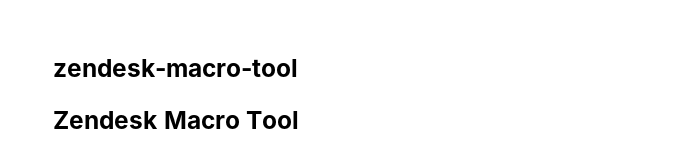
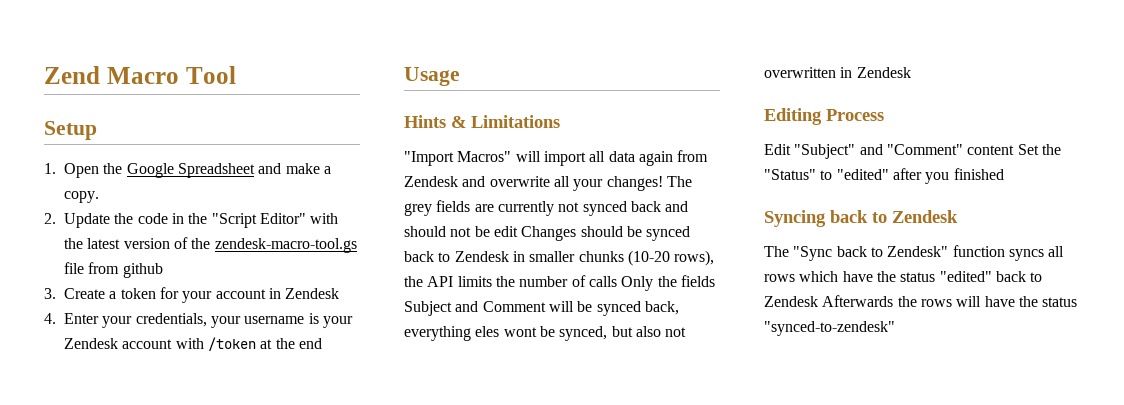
- zendesk-macro-tool
- Zendesk Macro Tool
+ Zend Macro Tool
+ Setup
+ 1. Open the Google Spreadsheet and make a copy.
+ 2. Update the code in the "Script Editor" with the latest version of the zendesk-macro-tool.gs file from github
+ 3. Create a token for your account in Zendesk
+ 4. Enter your credentials, your username is your Zendesk account with /token at the end
+ Usage
+ Hints & Limitations
+ "Import Macros" will import all data again from Zendesk and overwrite all your changes! The grey fields are currently not synced back and should not be edit Changes should be synced back to Zendesk in smaller chunks (10-20 rows), the API limits the number of calls Only the fields Subject and Comment will be synced back, everything eles wont be synced, but also not overwritten in Zendesk
+ Editing Process
+ Edit "Subject" and "Comment" content Set the "Status" to "edited" after you finished
+ Syncing back to Zendesk
+ The "Sync back to Zendesk" function syncs all rows which have the status "edited" back to Zendesk Afterwards the rows will have the status "synced-to-zendesk"

